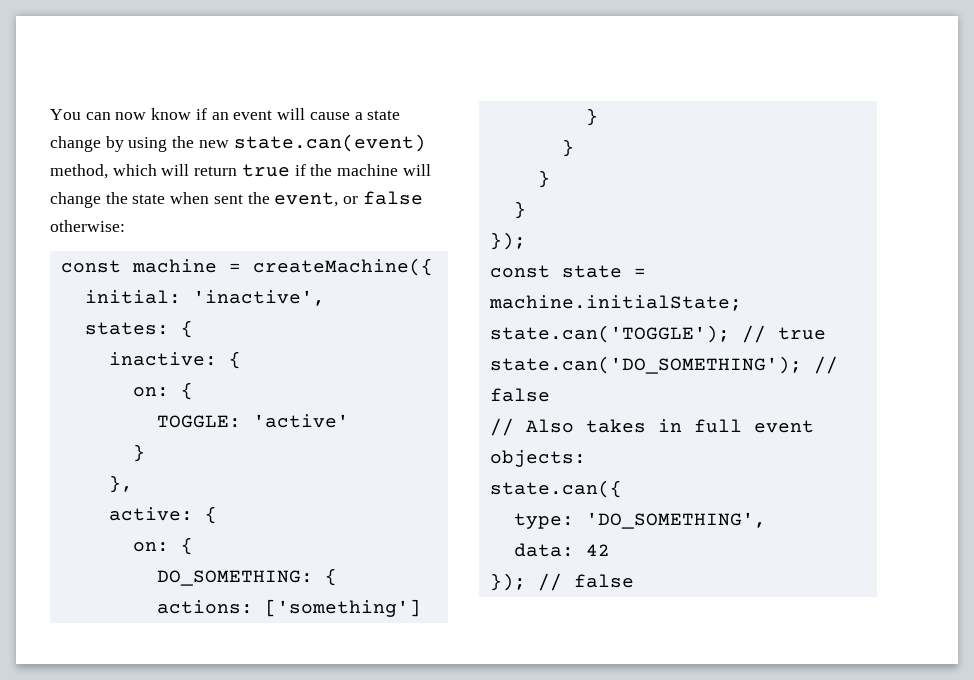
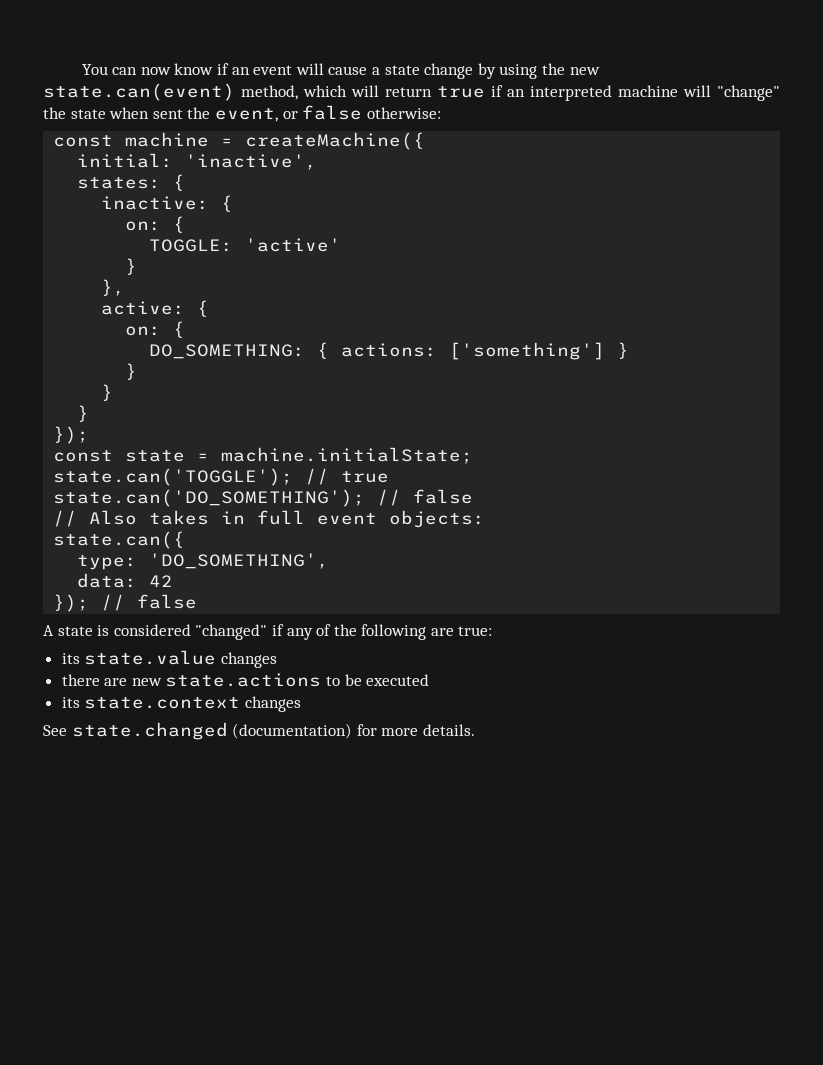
- You can now know if an event will cause a state change by using the new state.can(event) method, which will return true if the machine will change the state when sent the event, or false otherwise:
+ You can now know if an event will cause a state change by using the new state.can(event) method, which will return true if an interpreted machine will "change" the state when sent the event, or false otherwise:
+ A state is considered "changed" if any of the following are true:
+ its state.value changes
+ there are new state.actions to be executed
+ its state.context changes
+ See state.changed (documentation) for more details.

